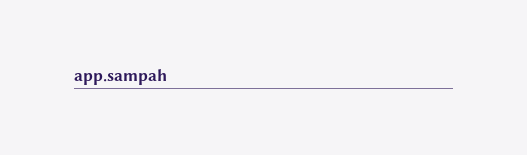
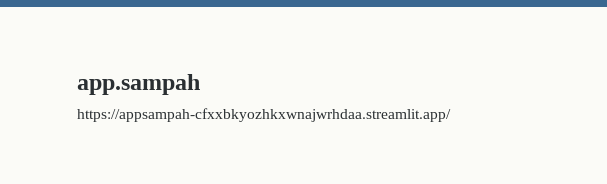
+ https://appsampah-cfxxbkyozhkxwnajwrhdaa.streamlit.app/

